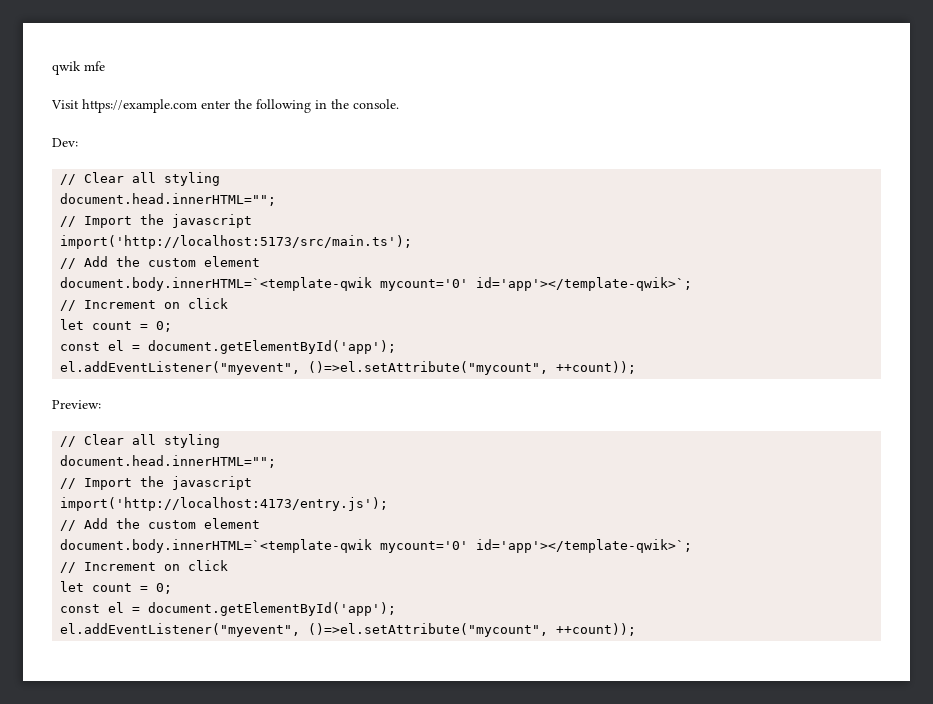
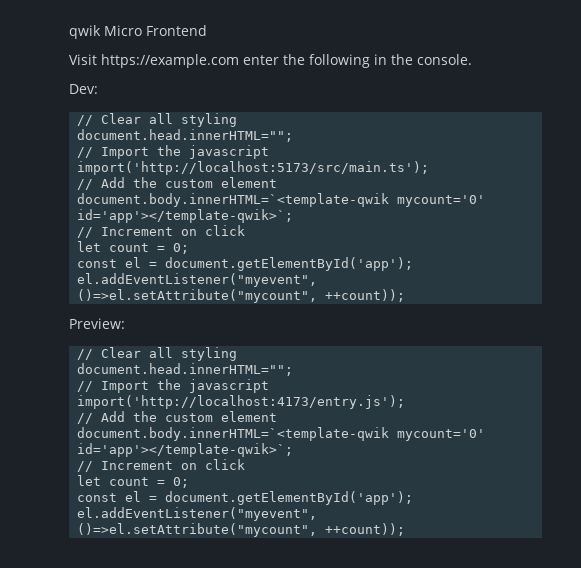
- qwik mfe
+ qwik Micro Frontend

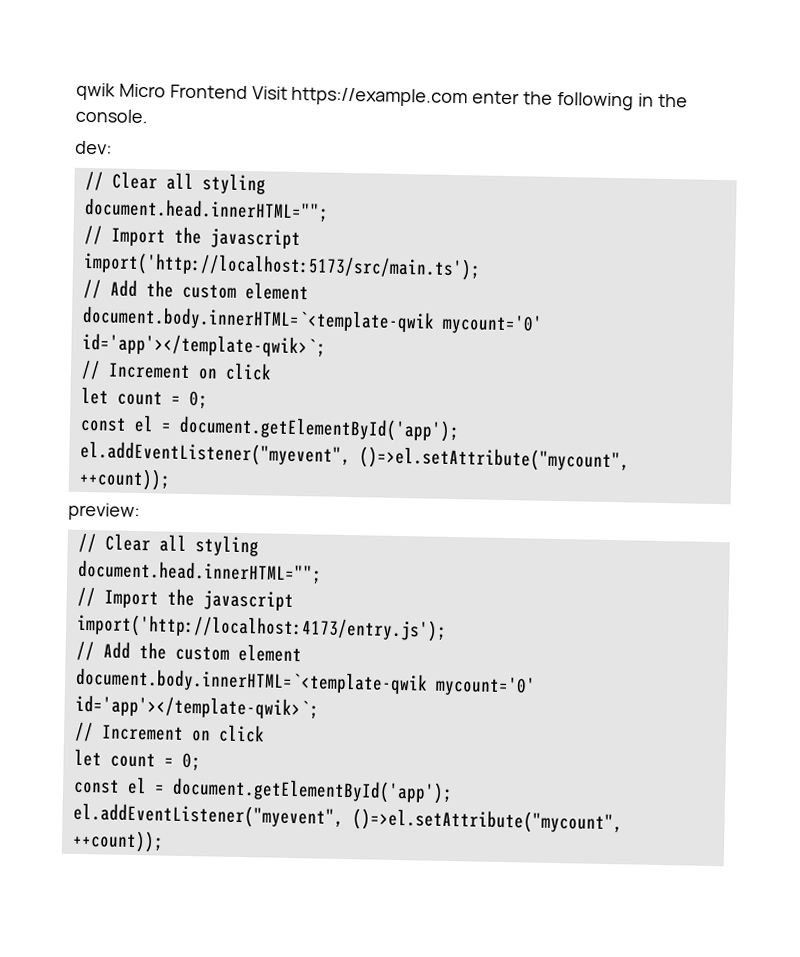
- qwik Micro Frontend
- Visit https://example.com enter the following in the console.
+ qwik Micro Frontend Visit https://example.com enter the following in the console.
- Dev:
+ dev:
- Preview:
+ preview:

